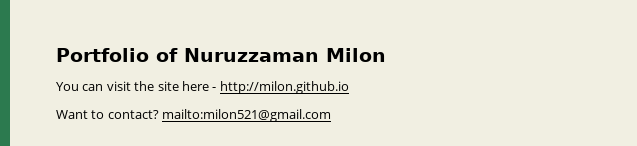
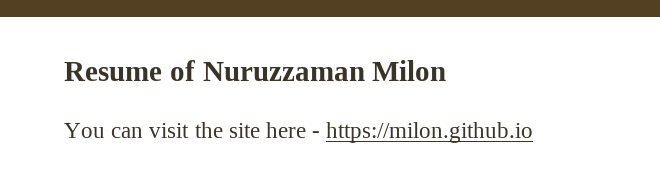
- Portfolio of Nuruzzaman Milon
+ Resume of Nuruzzaman Milon
- You can visit the site here - http://milon.github.io
- Want to contact? mailto:milon521@gmail.com
+ You can visit the site here - https://milon.github.io

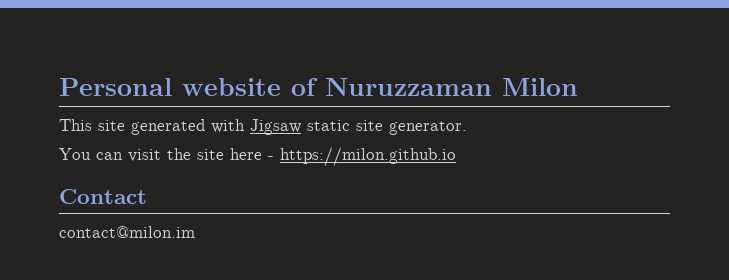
- Resume of Nuruzzaman Milon
+ Personal website of Nuruzzaman Milon
+ This site generated with Jigsaw static site generator.
+ Contact
+ contact@milon.im

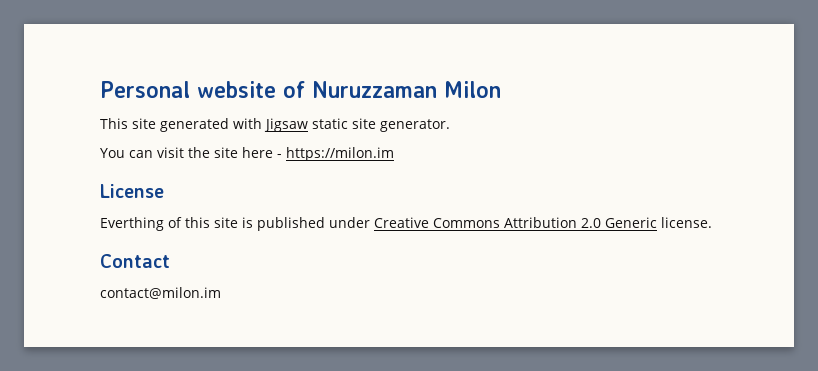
- You can visit the site here - https://milon.github.io
+ You can visit the site here - https://milon.im
+ License
+ Everthing of this site is published under Creative Commons Attribution 2.0 Generic license.

